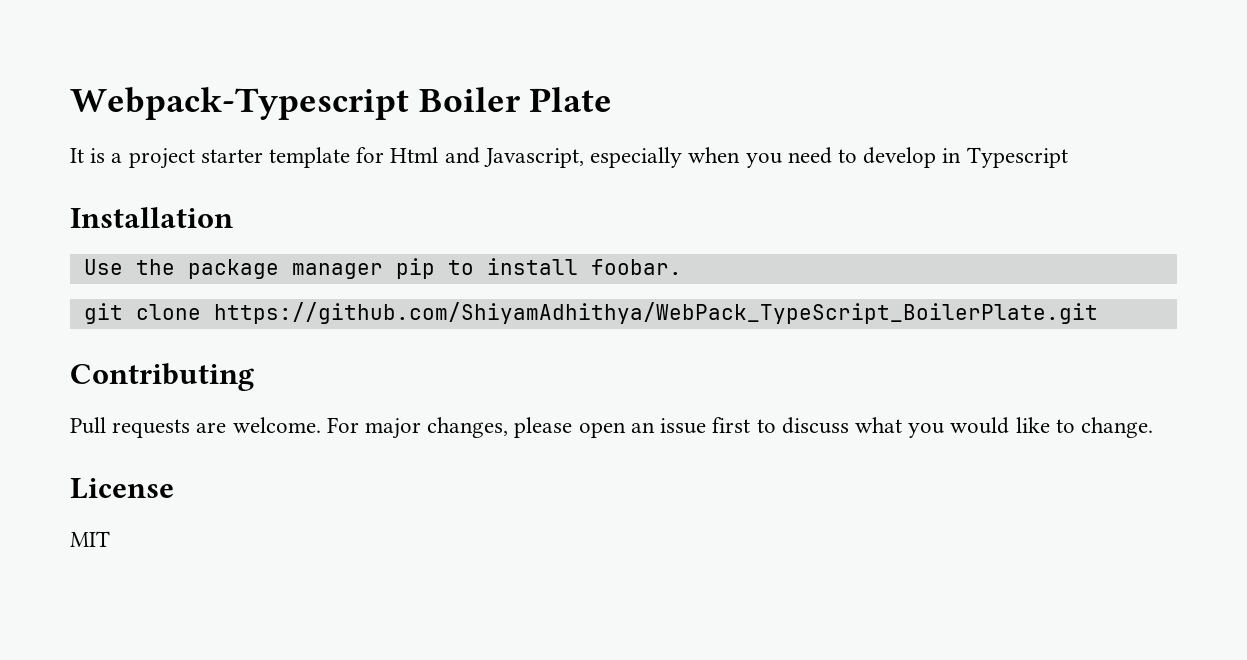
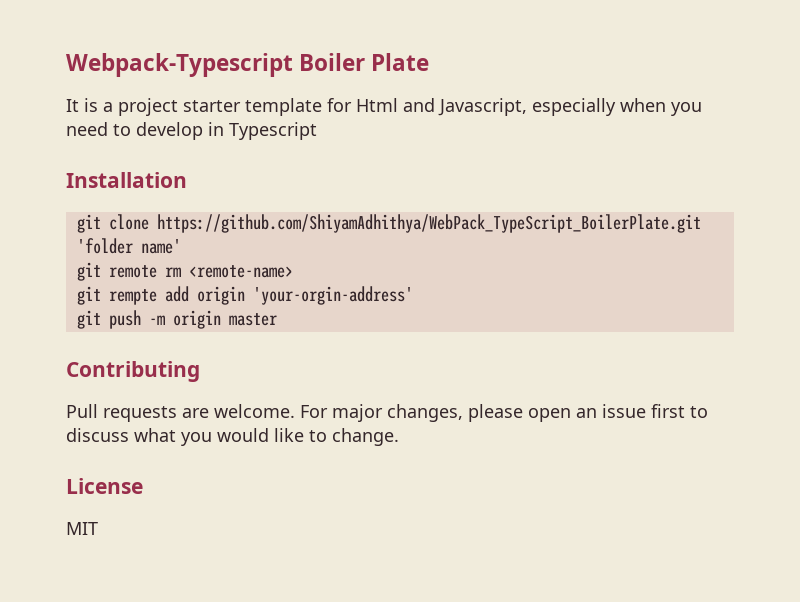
- Use the package manager pip to install foobar.
- git clone https://github.com/ShiyamAdhithya/WebPack_TypeScript_BoilerPlate.git
+ git clone https://github.com/ShiyamAdhithya/WebPack_TypeScript_BoilerPlate.git 'folder name'
+ git remote rm <remote-name>
+ git rempte add origin 'your-orgin-address'
+ git push -m origin master

